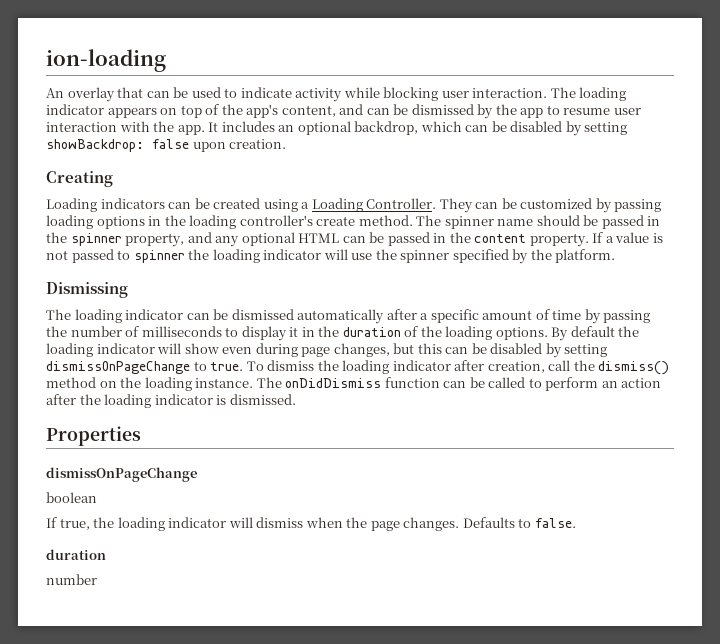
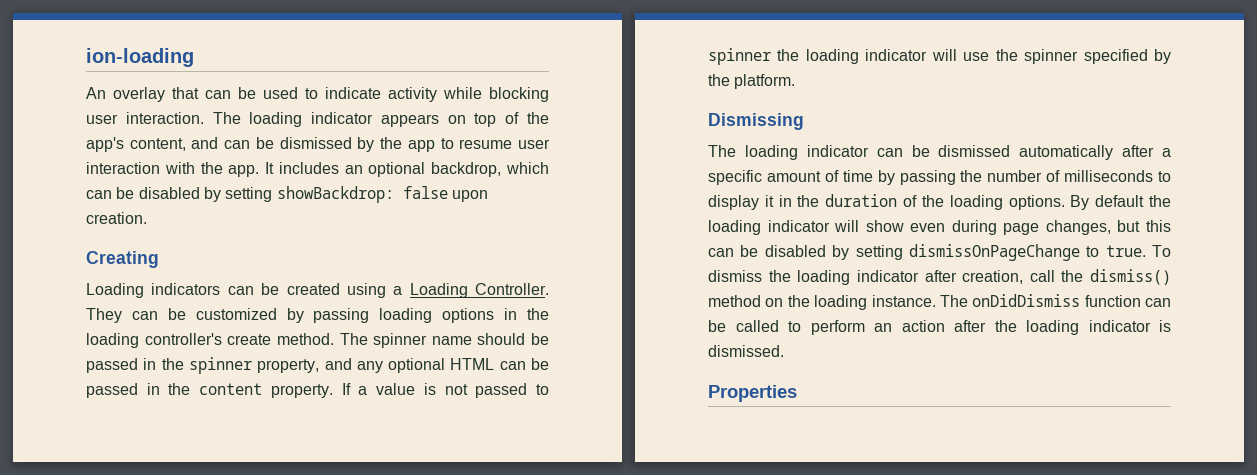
  Properties
- dismissOnPageChange
- boolean
- If true, the loading indicator will dismiss when the page changes. Defaults to false.
- duration
- number

